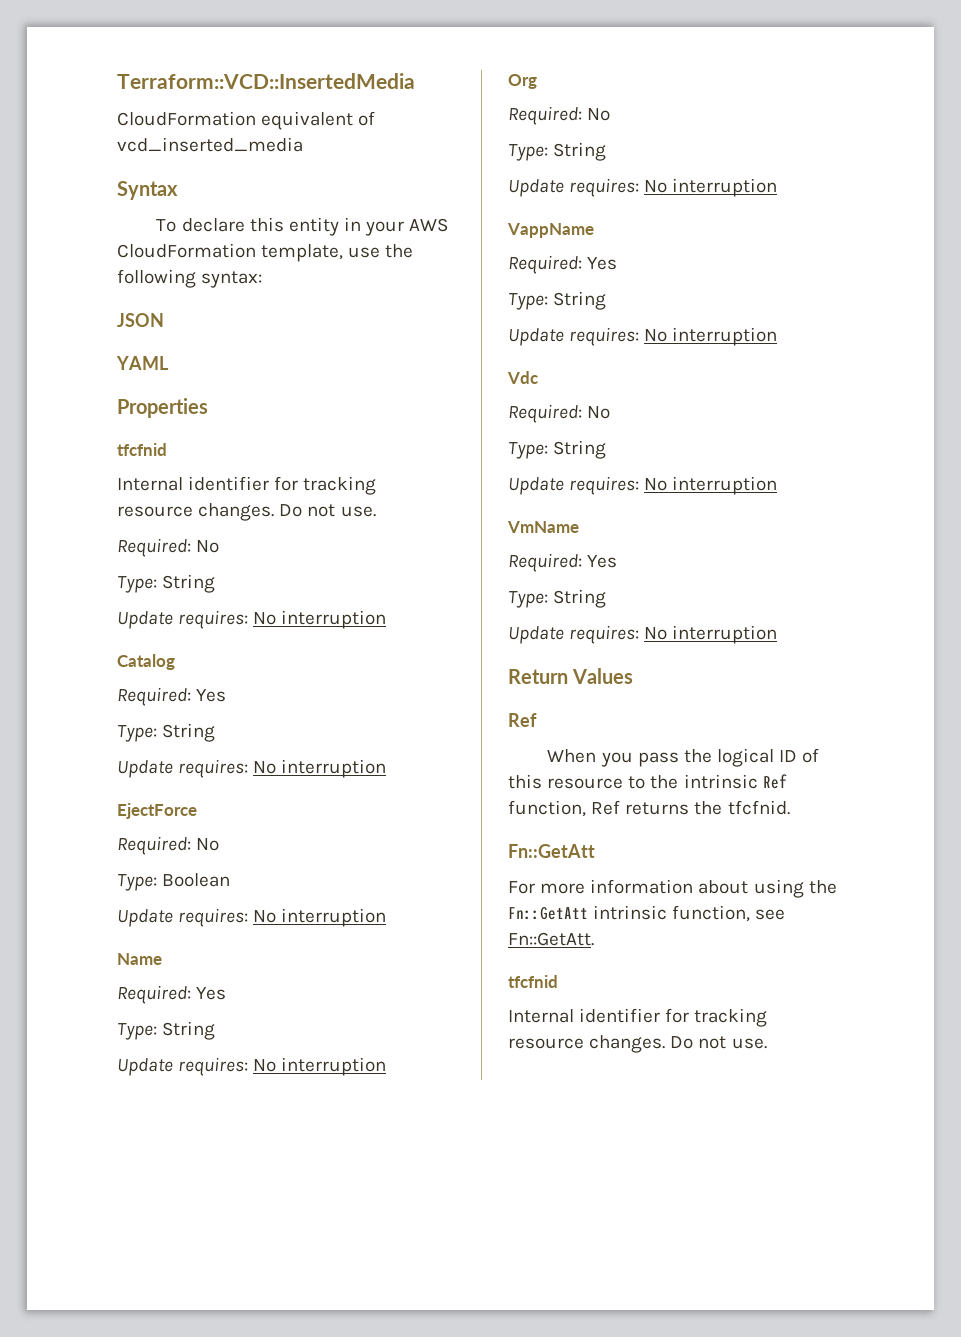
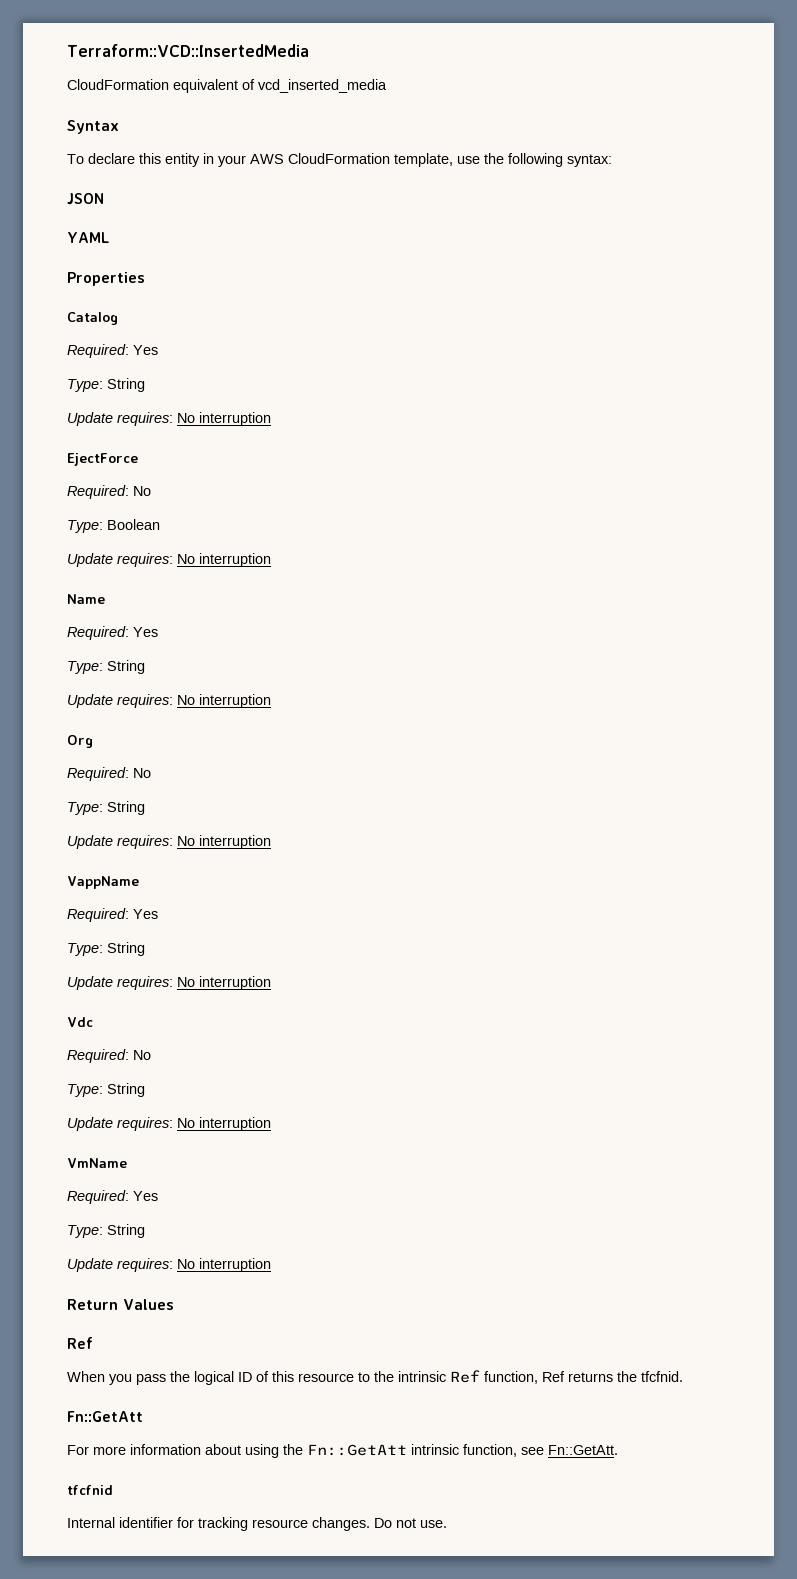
  Properties
- tfcfnid
- Internal identifier for tracking resource changes. Do not use.
- Required: No
- Type: String
- Update requires: No interruption

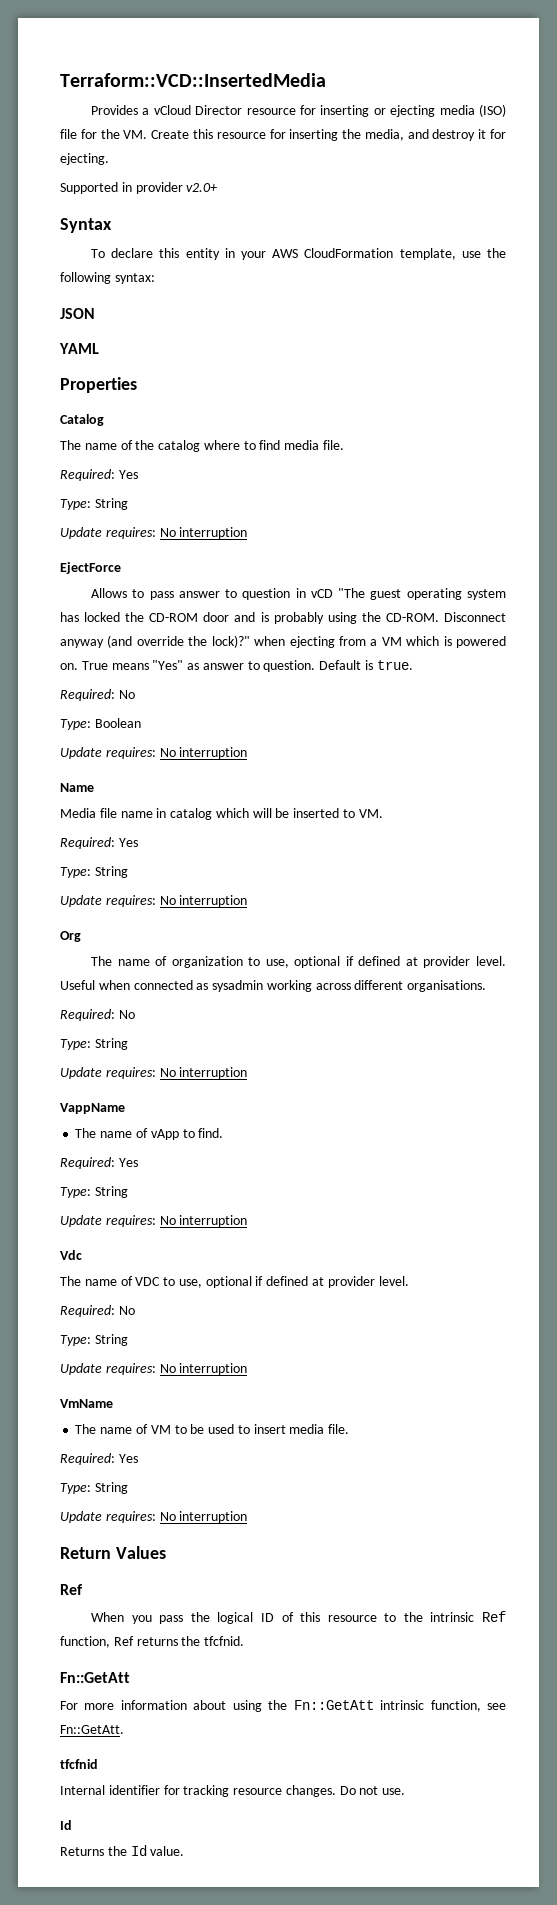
- CloudFormation equivalent of vcd_inserted_media
+ Provides a vCloud Director resource for inserting or ejecting media (ISO) file for the VM. Create this resource for inserting the media, and destroy it for ejecting.
+ Supported in provider v2.0+
+ The name of the catalog where to find media file.
+ Allows to pass answer to question in vCD "The guest operating system has locked the CD-ROM door and is probably using the CD-ROM. Disconnect anyway (and override the lock)?" when ejecting from a VM which is powered on. True means "Yes" as answer to question. Default is true.
+ Media file name in catalog which will be inserted to VM.
+ The name of organization to use, optional if defined at provider level. Useful when connected as sysadmin working across different organisations.
+ The name of vApp to find.
+ The name of VDC to use, optional if defined at provider level.
+ The name of VM to be used to insert media file.
  Do not use.
+ Id
+ Returns the Id value.

